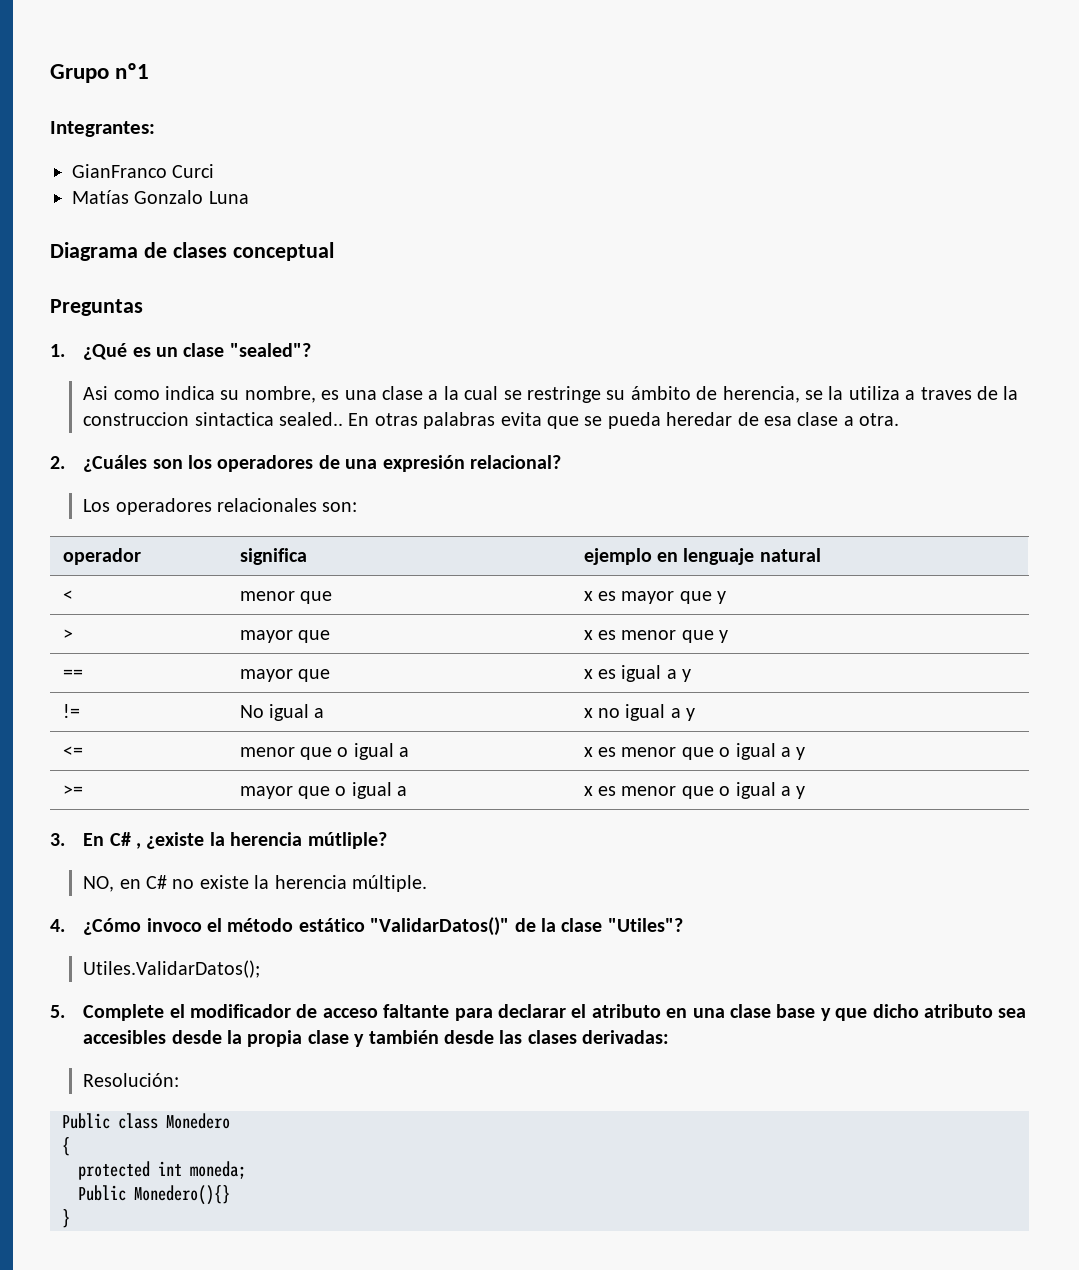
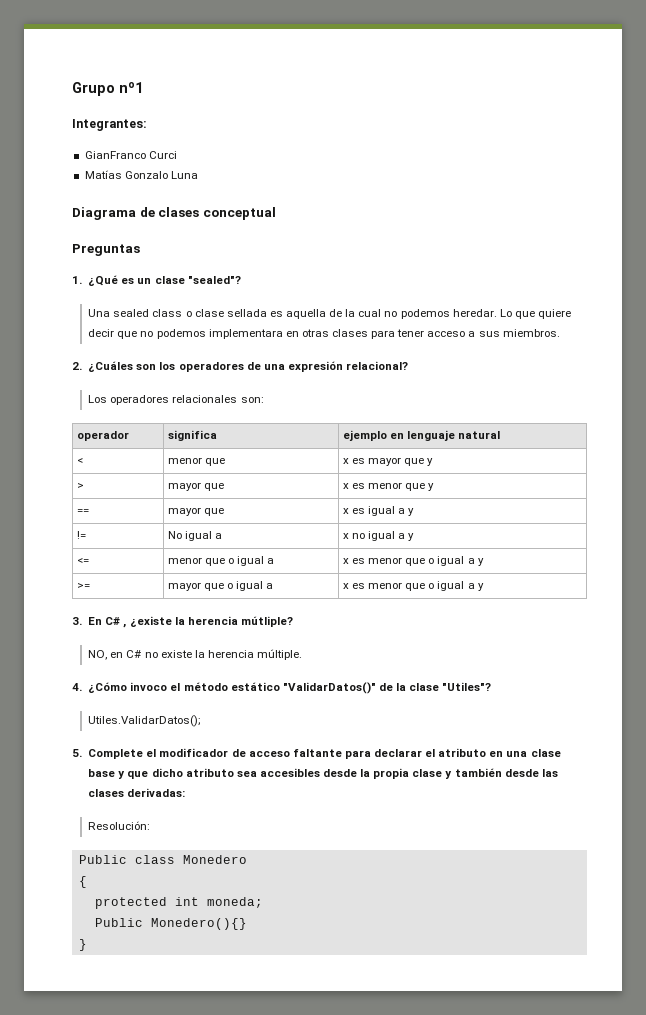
- Asi como indica su nombre, es una clase a la cual se restringe su ámbito de herencia, se la utiliza a traves de la construccion sintactica sealed.. En otras palabras evita que se pueda heredar de esa clase a otra.
+ Una sealed class o clase sellada es aquella de la cual no podemos heredar. Lo que quiere decir que no podemos implementara en otras clases para tener acceso a sus miembros.

